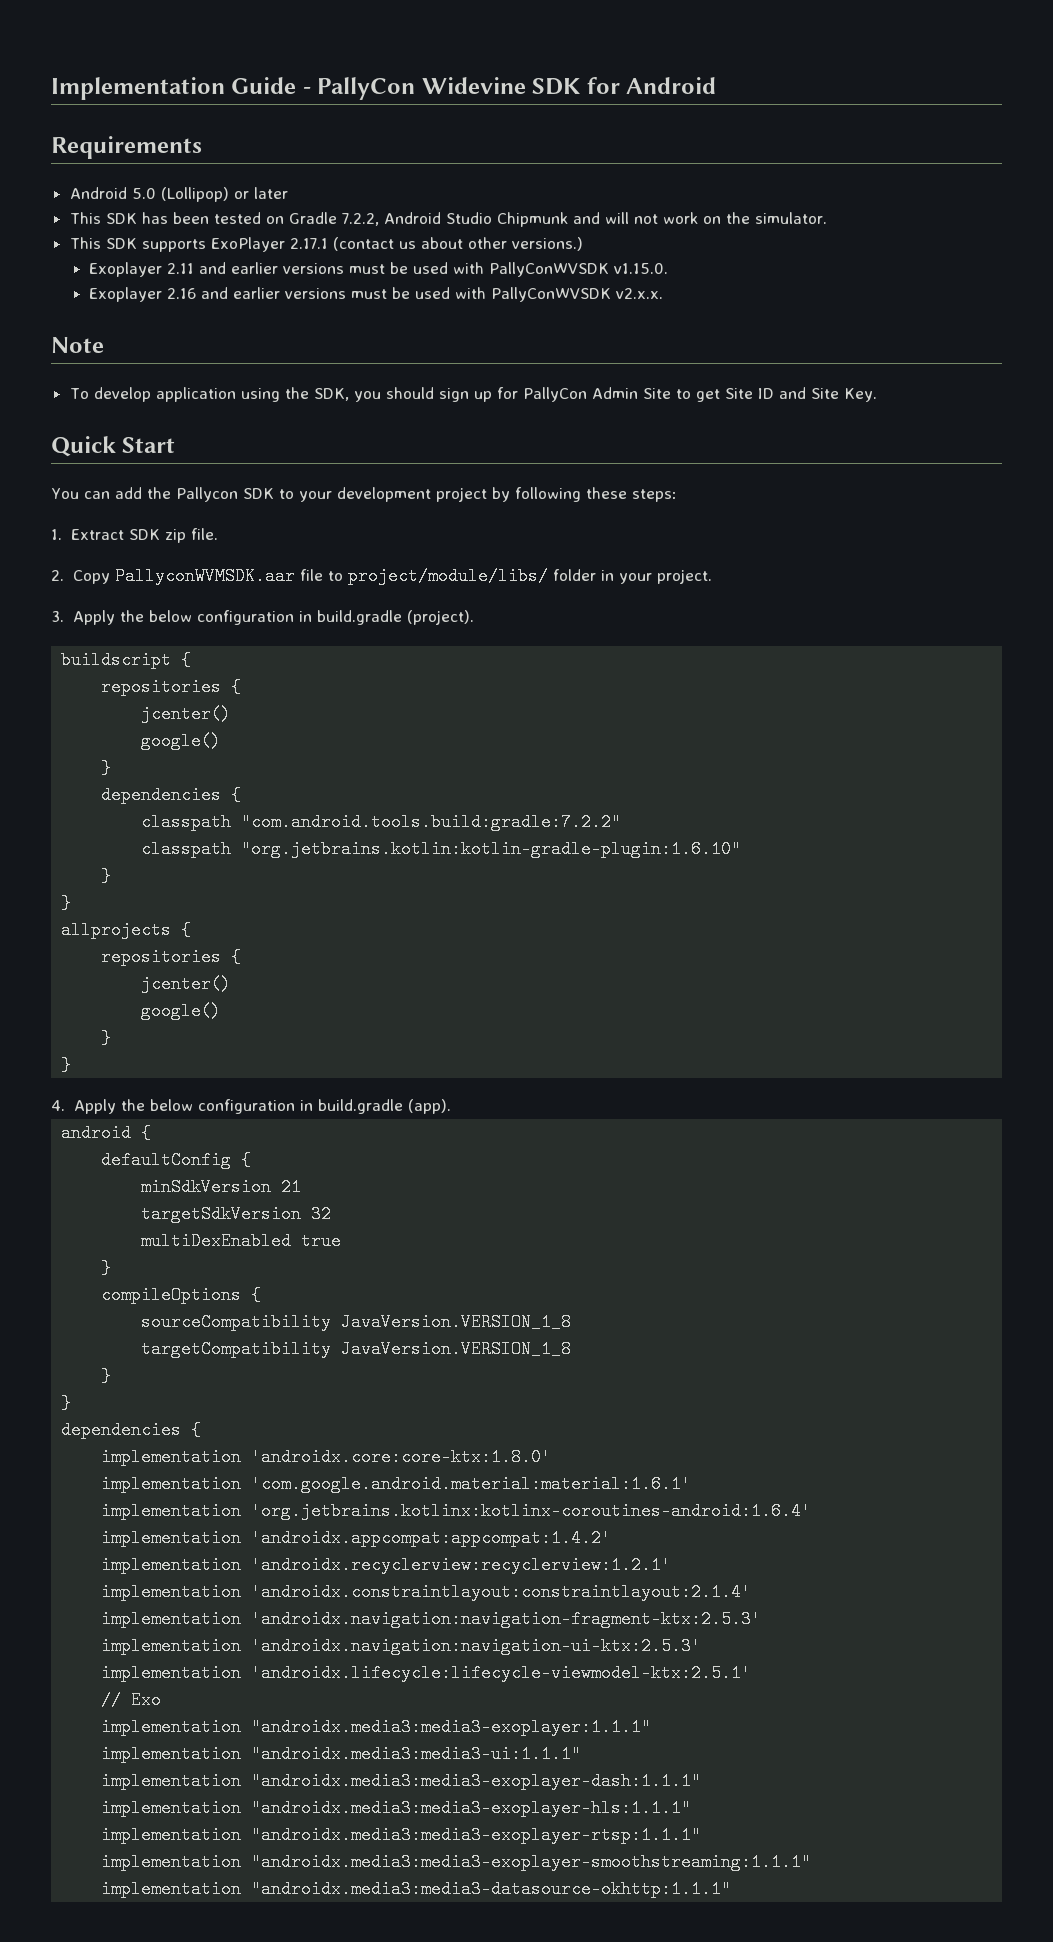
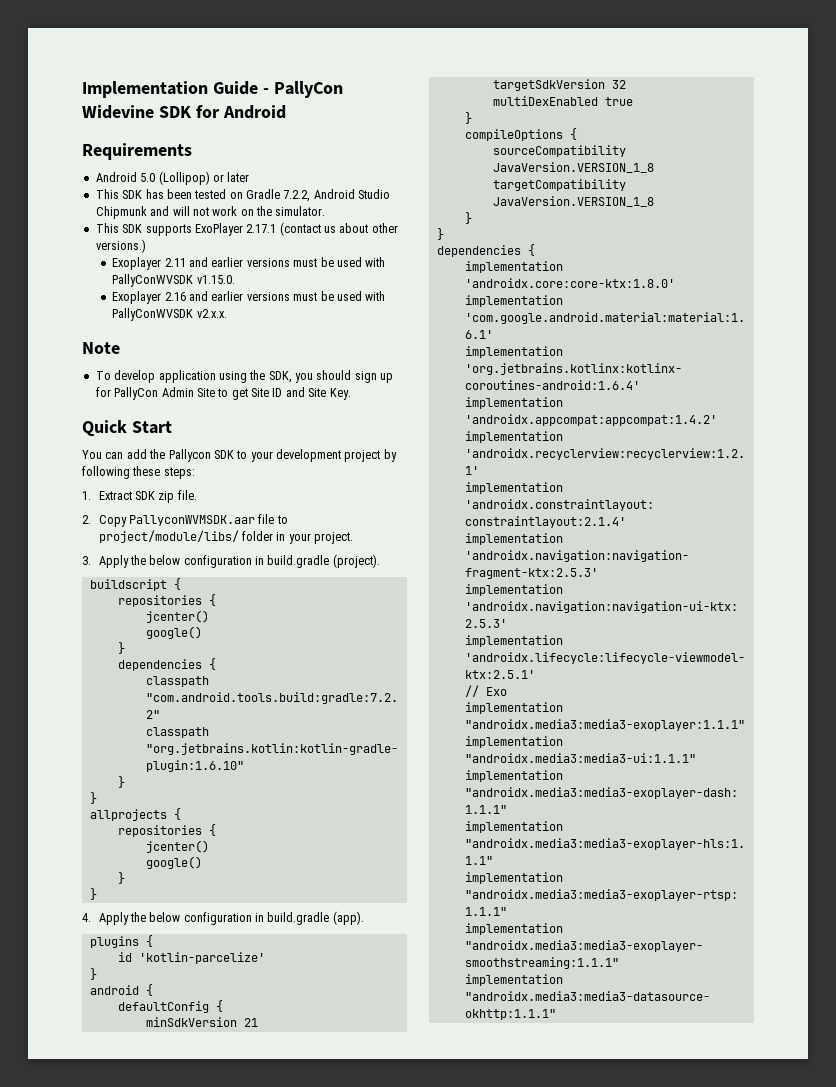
+ plugins {
+ id 'kotlin-parcelize'
+ }

